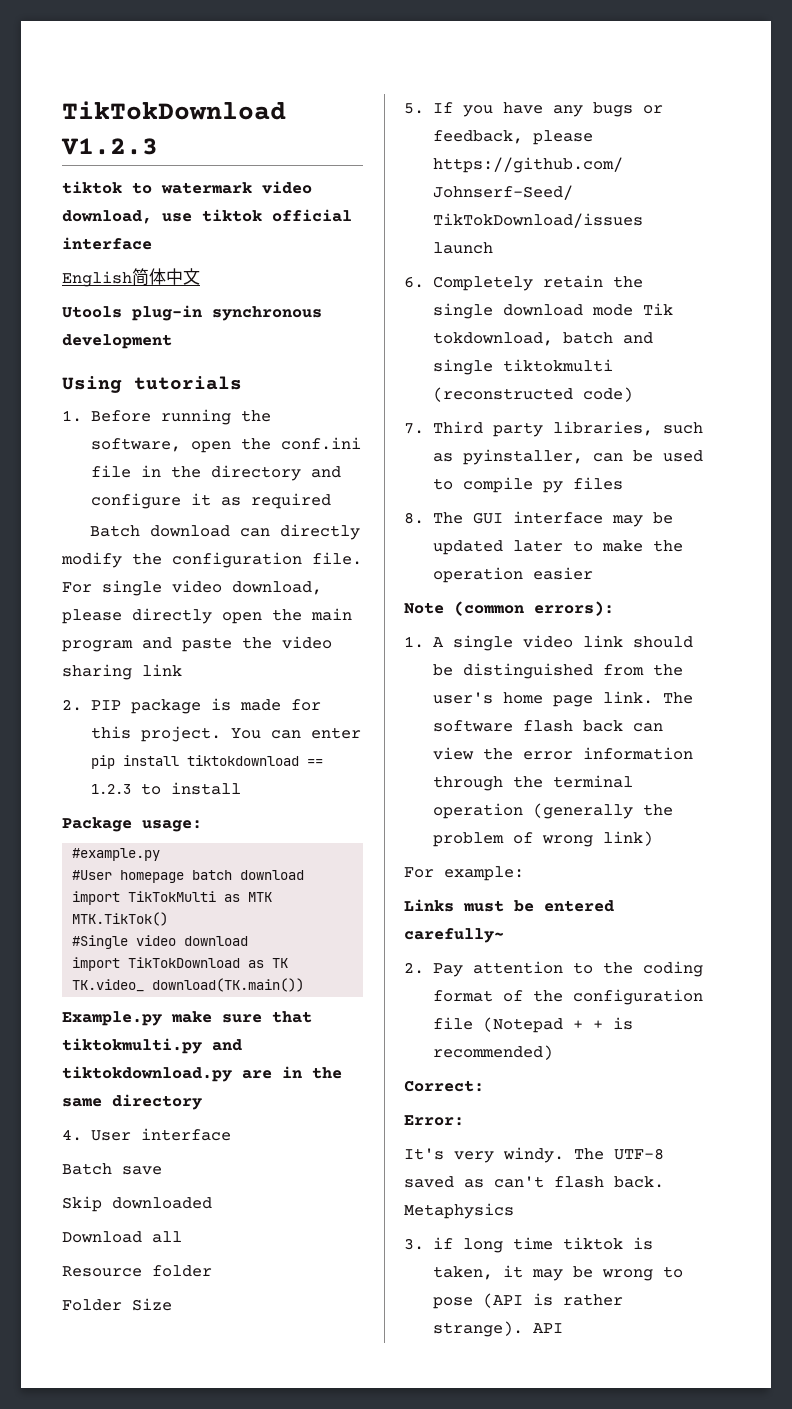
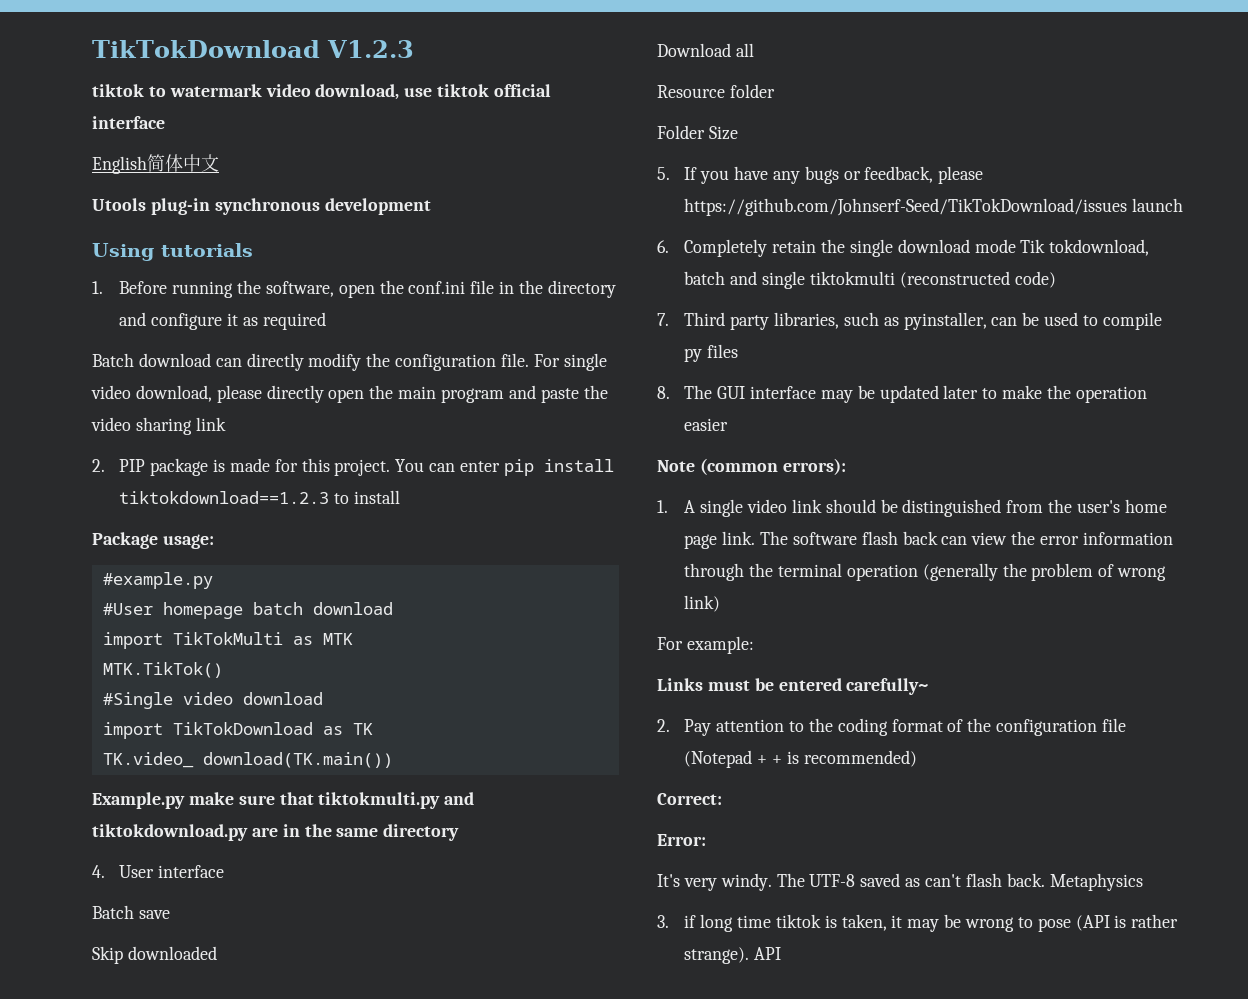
- You can enter pip install tiktokdownload == 1.2.3 to install
+ You can enter pip install tiktokdownload==1.2.3 to install

